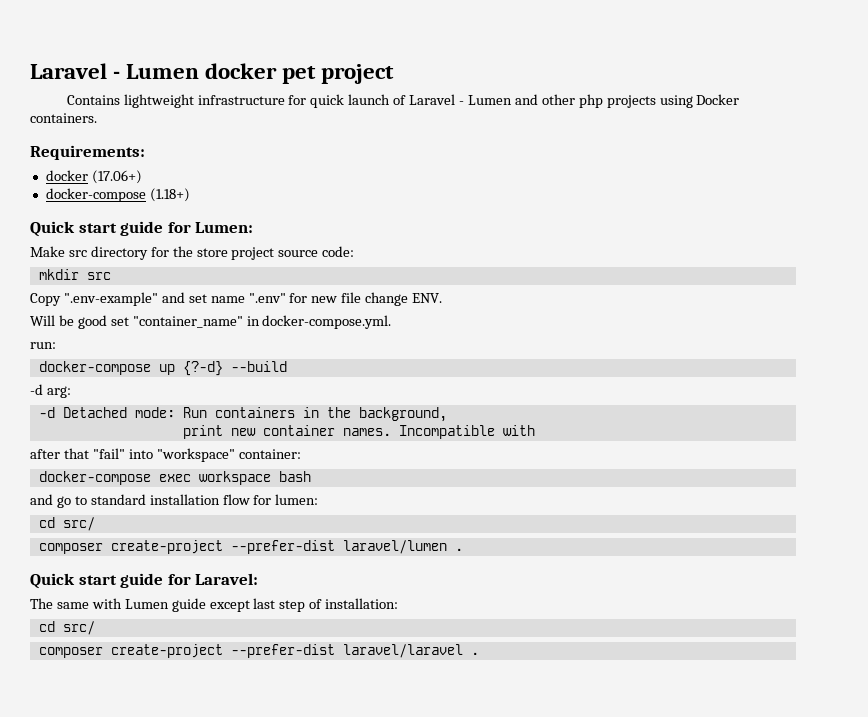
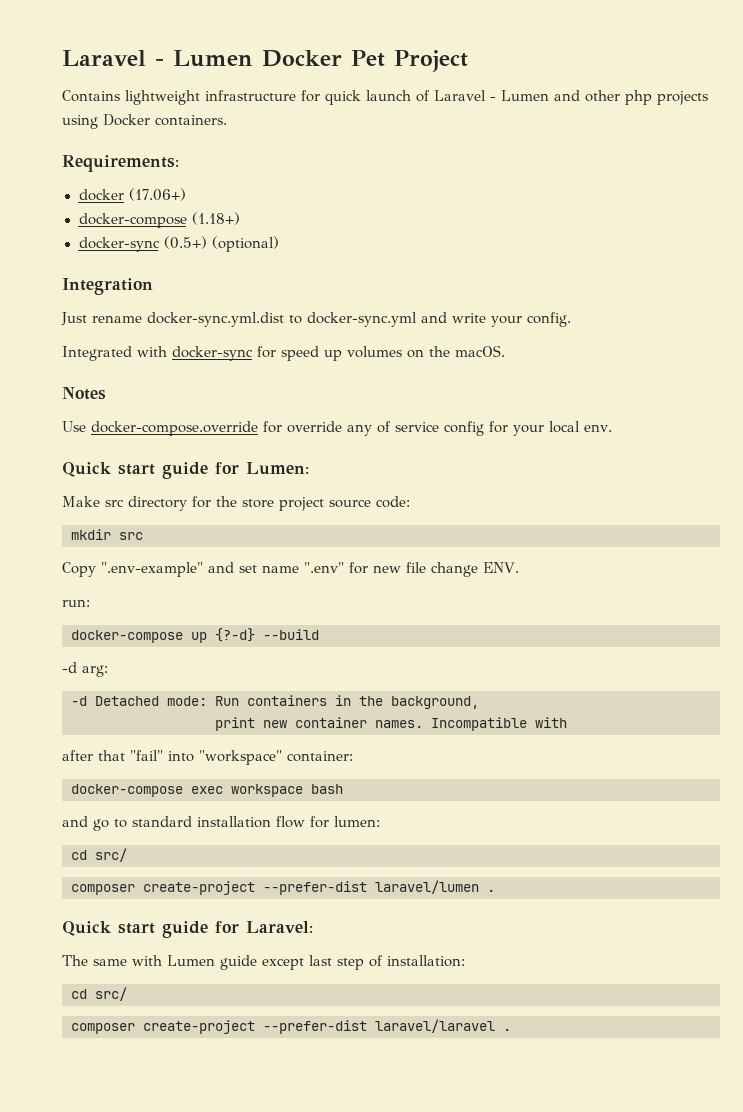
- Laravel - Lumen docker pet project
+ Laravel - Lumen Docker Pet Project
+ docker-sync (0.5+) (optional)
+ Integration
+ Just rename docker-sync.yml.dist to docker-sync.yml and write your config.
+ Integrated with docker-sync for speed up volumes on the macOS.
+ Notes
+ Use docker-compose.override for override any of service config for your local env.
- Will be good set "container_name" in docker-compose.yml.

